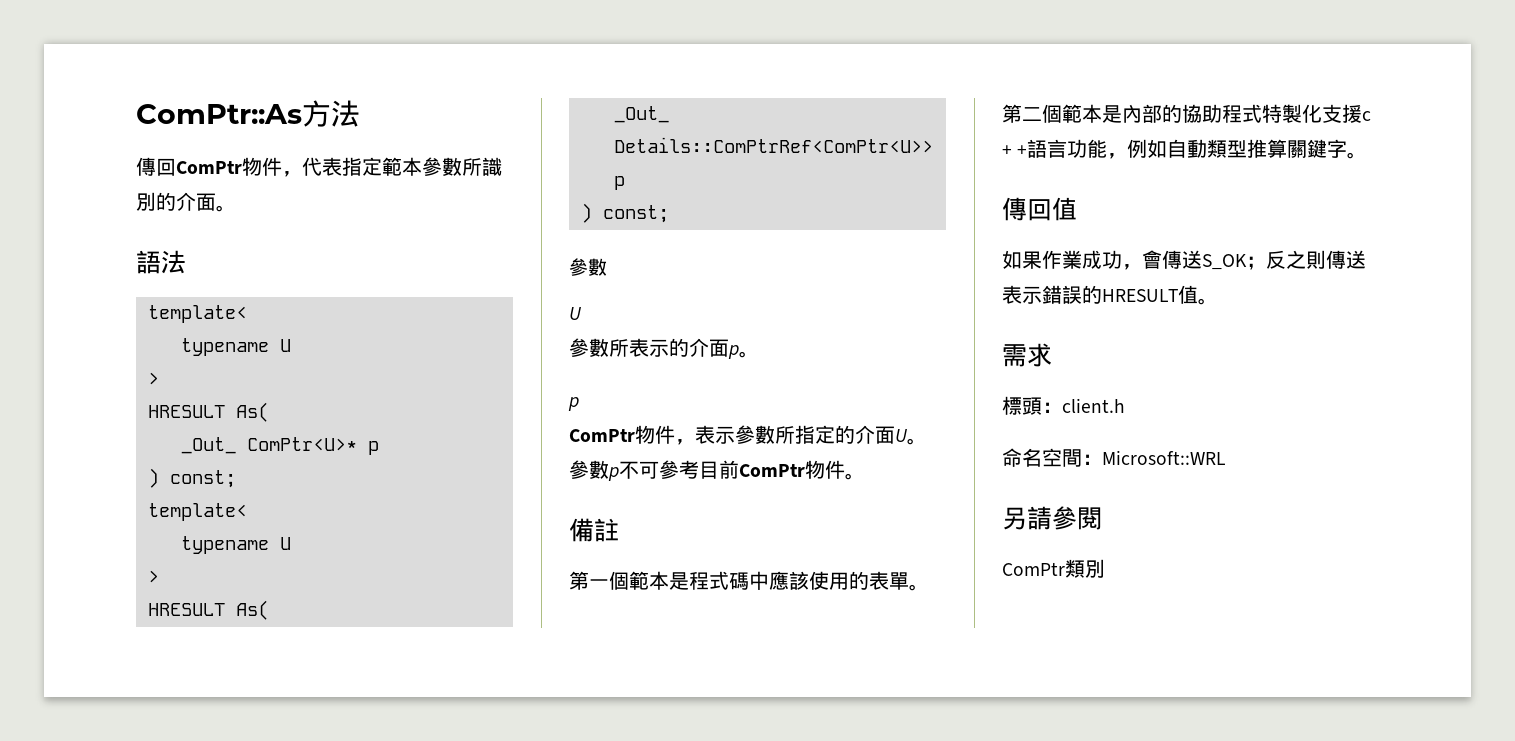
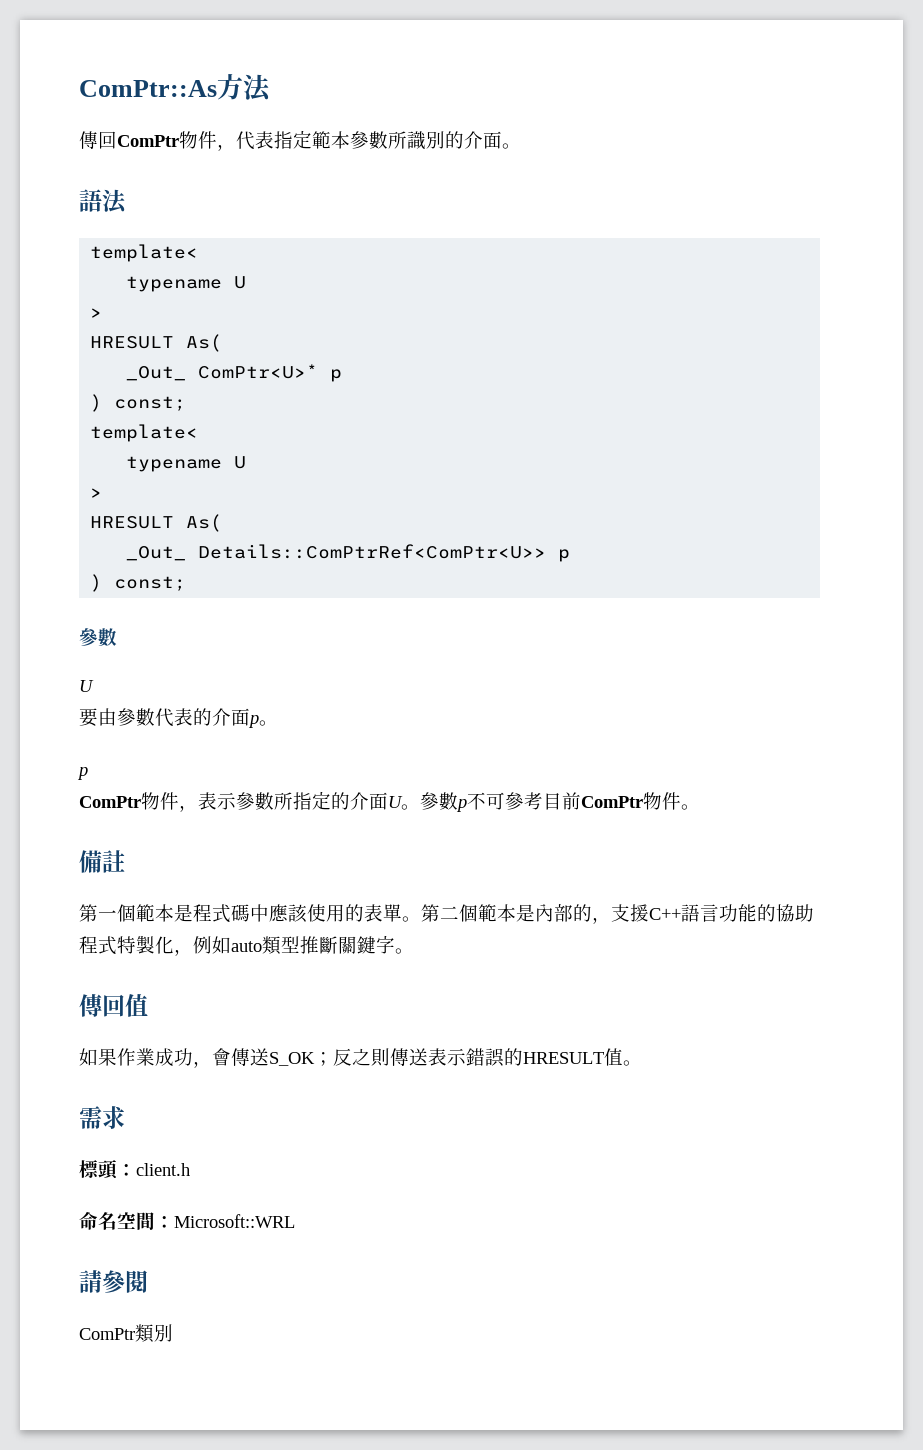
- 參數所表示的介面p。
+ 要由參數代表的介面p。
- 第二個範本是內部的協助程式特製化支援c + +語言功能，例如自動類型推算關鍵字。
+ 第二個範本是內部的，支援C++語言功能的協助程式特製化，例如auto類型推斷關鍵字。
- 另請參閱
+ 請參閱

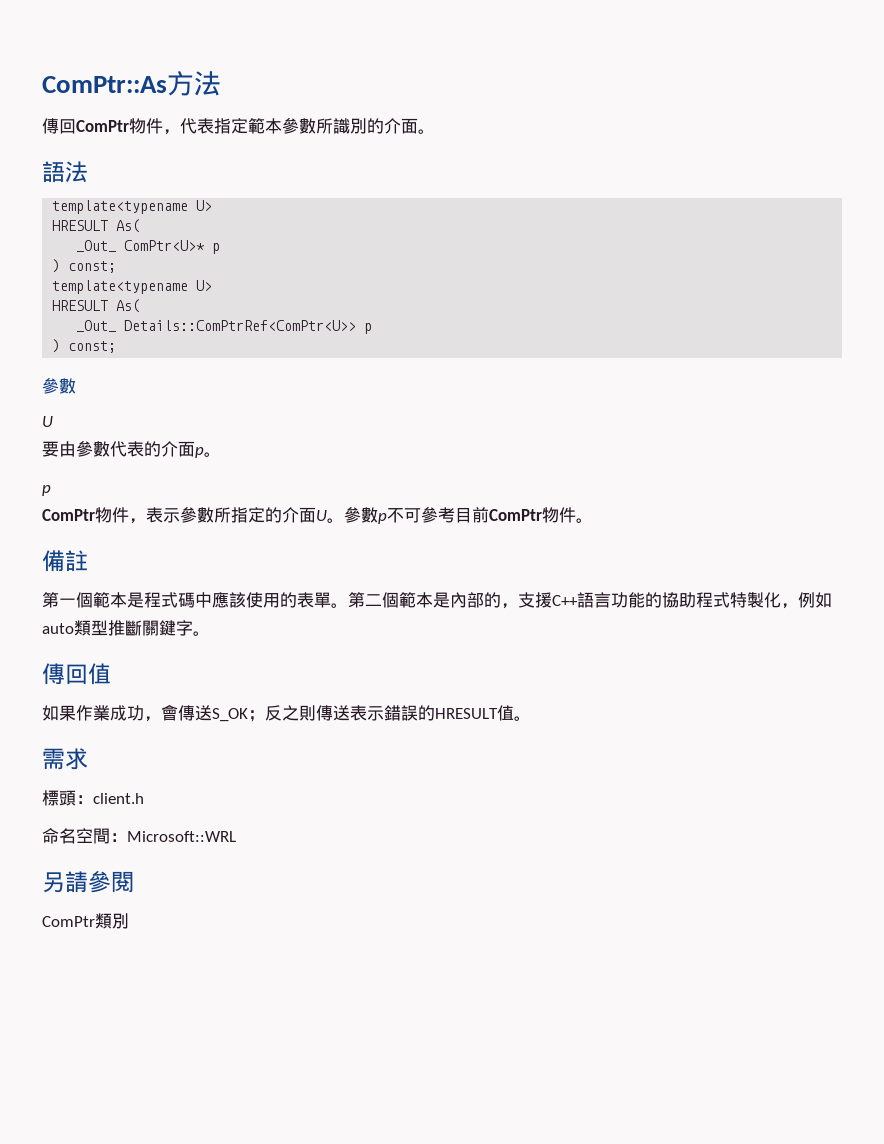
  語法
- template<
- typename U
- >
+ template<typename U>
  _Out_ ComPtr<U>* p
  ) const;
- template<
- typename U
- >
+ template<typename U>
- 請參閱
+ 另請參閱

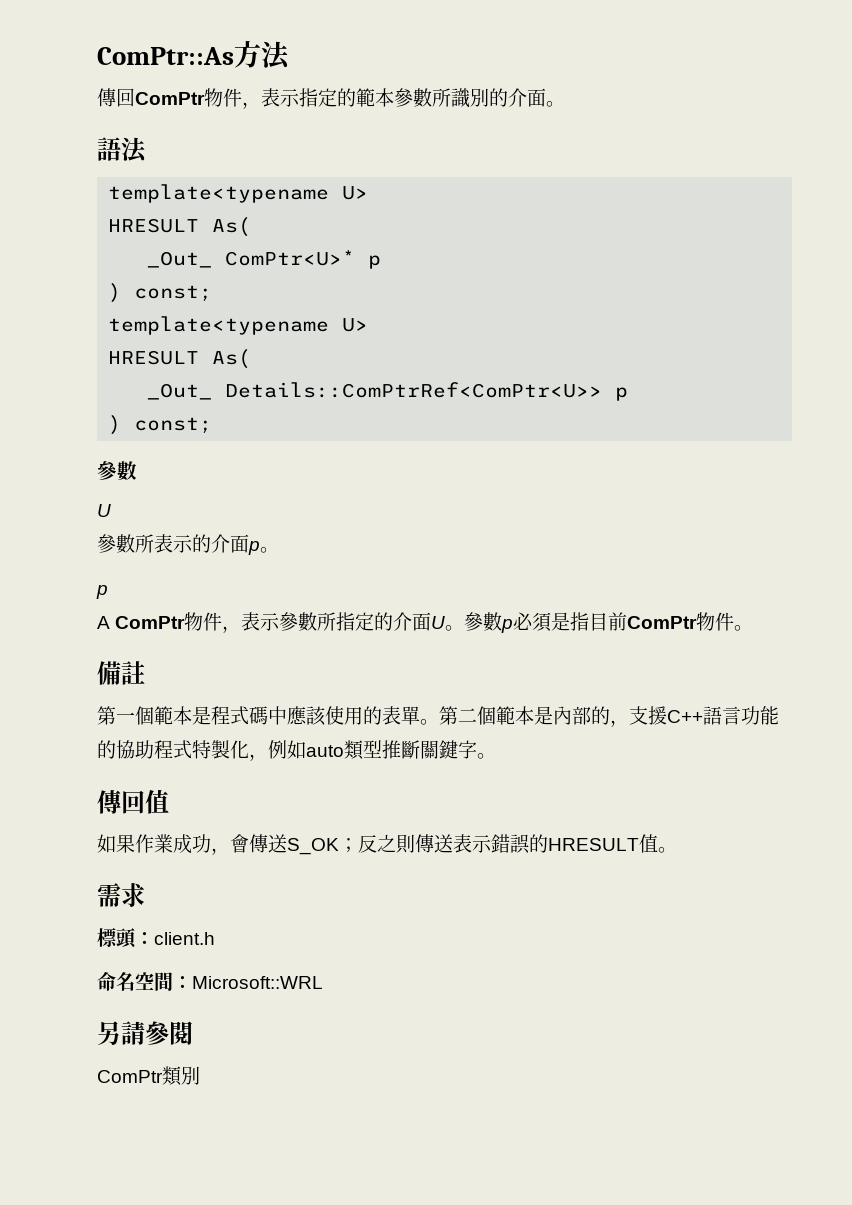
- 傳回ComPtr物件，代表指定範本參數所識別的介面。
+ 傳回ComPtr物件，表示指定的範本參數所識別的介面。
- 要由參數代表的介面p。
+ 參數所表示的介面p。
- ComPtr物件，表示參數所指定的介面U。
+ A ComPtr物件，表示參數所指定的介面U。
- 參數p不可參考目前ComPtr物件。
+ 參數p必須是指目前ComPtr物件。

